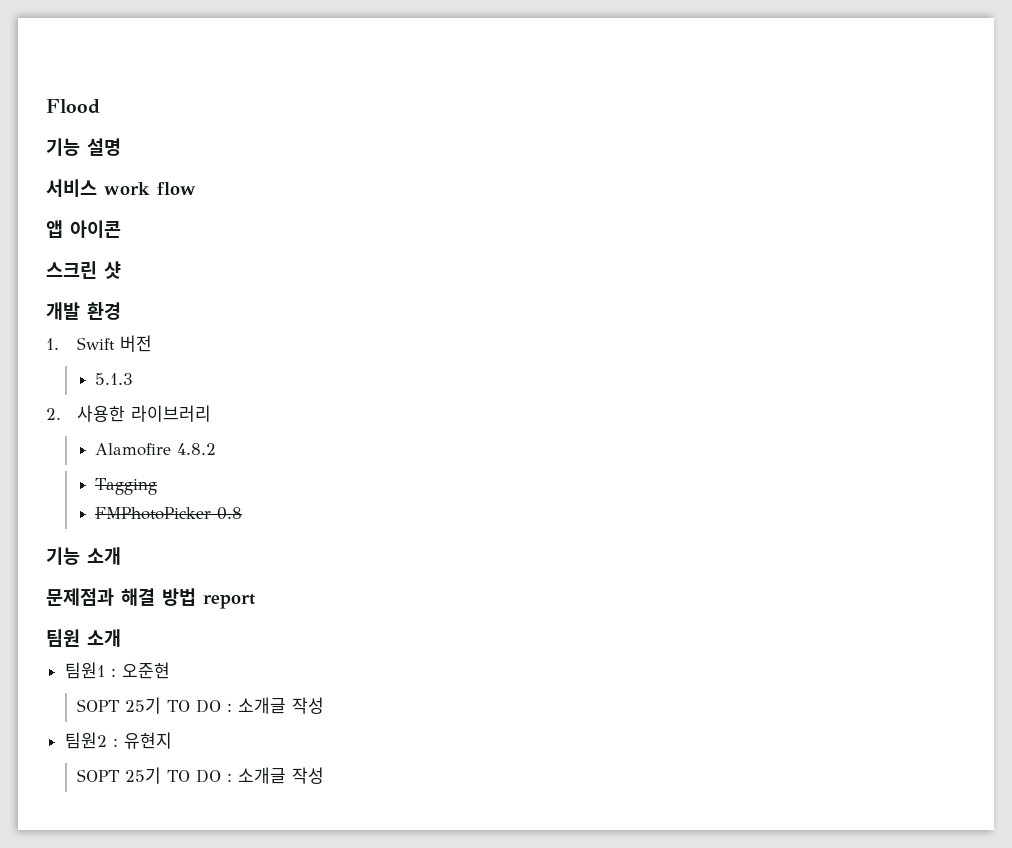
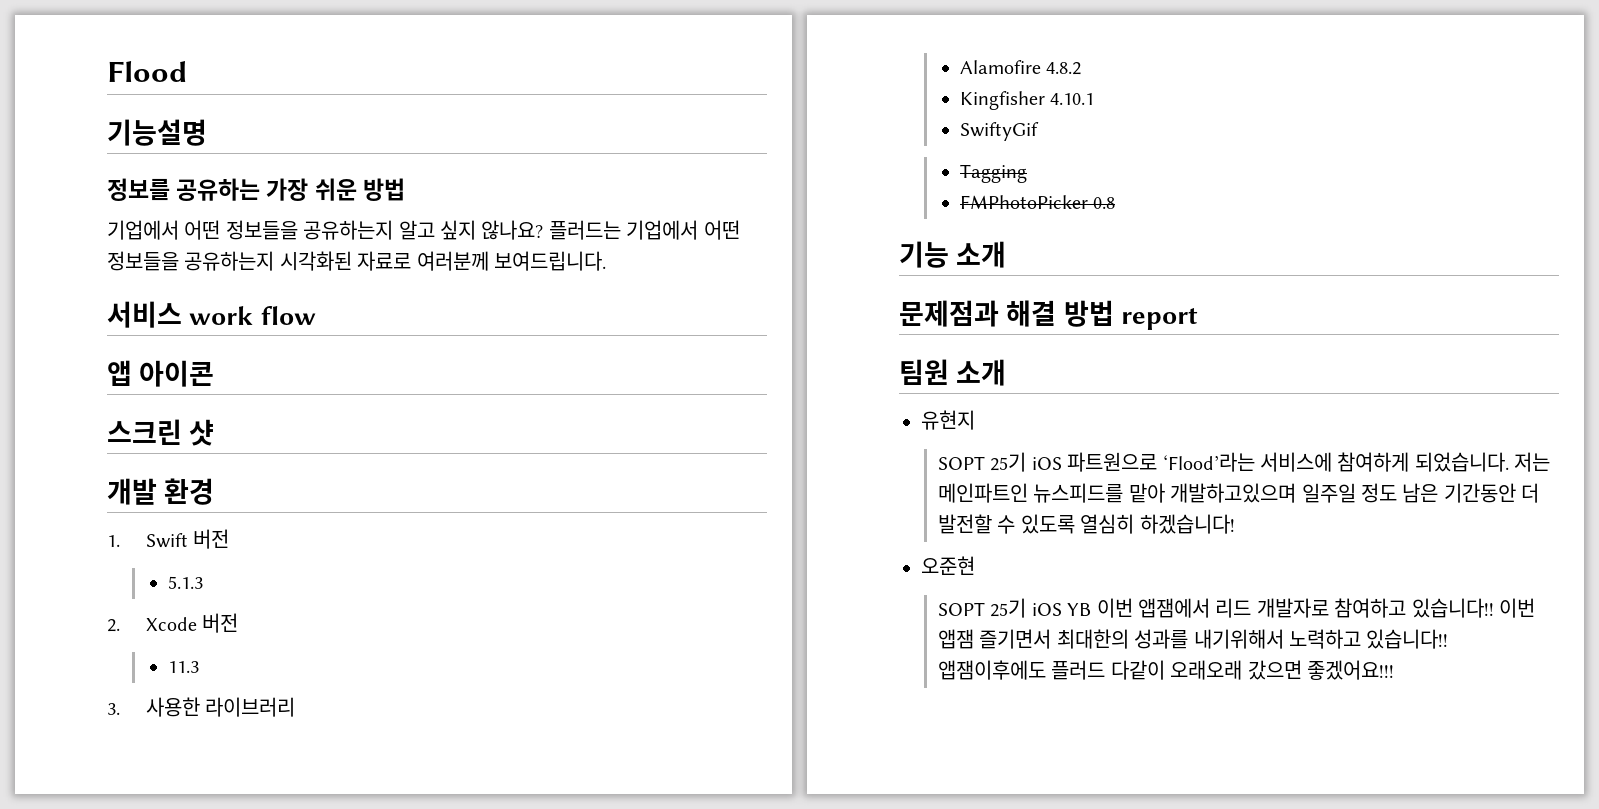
- 기능 설명
+ 기능설명
+ 정보를 공유하는 가장 쉬운 방법
+ 기업에서 어떤 정보들을 공유하는지 알고 싶지 않나요? 플러드는 기업에서 어떤 정보들을 공유하는지 시각화된 자료로 여러분께 보여드립니다.
- 2. 사용한 라이브러리
+ 2. Xcode 버전
+ 11.3
+ 3. 사용한 라이브러리
+ Kingfisher 4.10.1
+ SwiftyGif
- 팀원1 : 오준현
- SOPT 25기 TO DO : 소개글 작성
- 팀원2 : 유현지
- SOPT 25기 TO DO : 소개글 작성
+ 유현지
+ SOPT 25기 iOS 파트원으로 ‘Flood’라는 서비스에 참여하게 되었습니다. 저는 메인파트인 뉴스피드를 맡아 개발하고있으며 일주일 정도 남은 기간동안 더 발전할 수 있도록 열심히 하겠습니다!
+ 오준현
+ SOPT 25기 iOS YB 이번 앱잼에서 리드 개발자로 참여하고 있습니다!! 이번 앱잼 즐기면서 최대한의 성과를 내기위해서 노력하고 있습니다!! 앱잼이후에도 플러드 다같이 오래오래 갔으면 좋겠어요!!!

